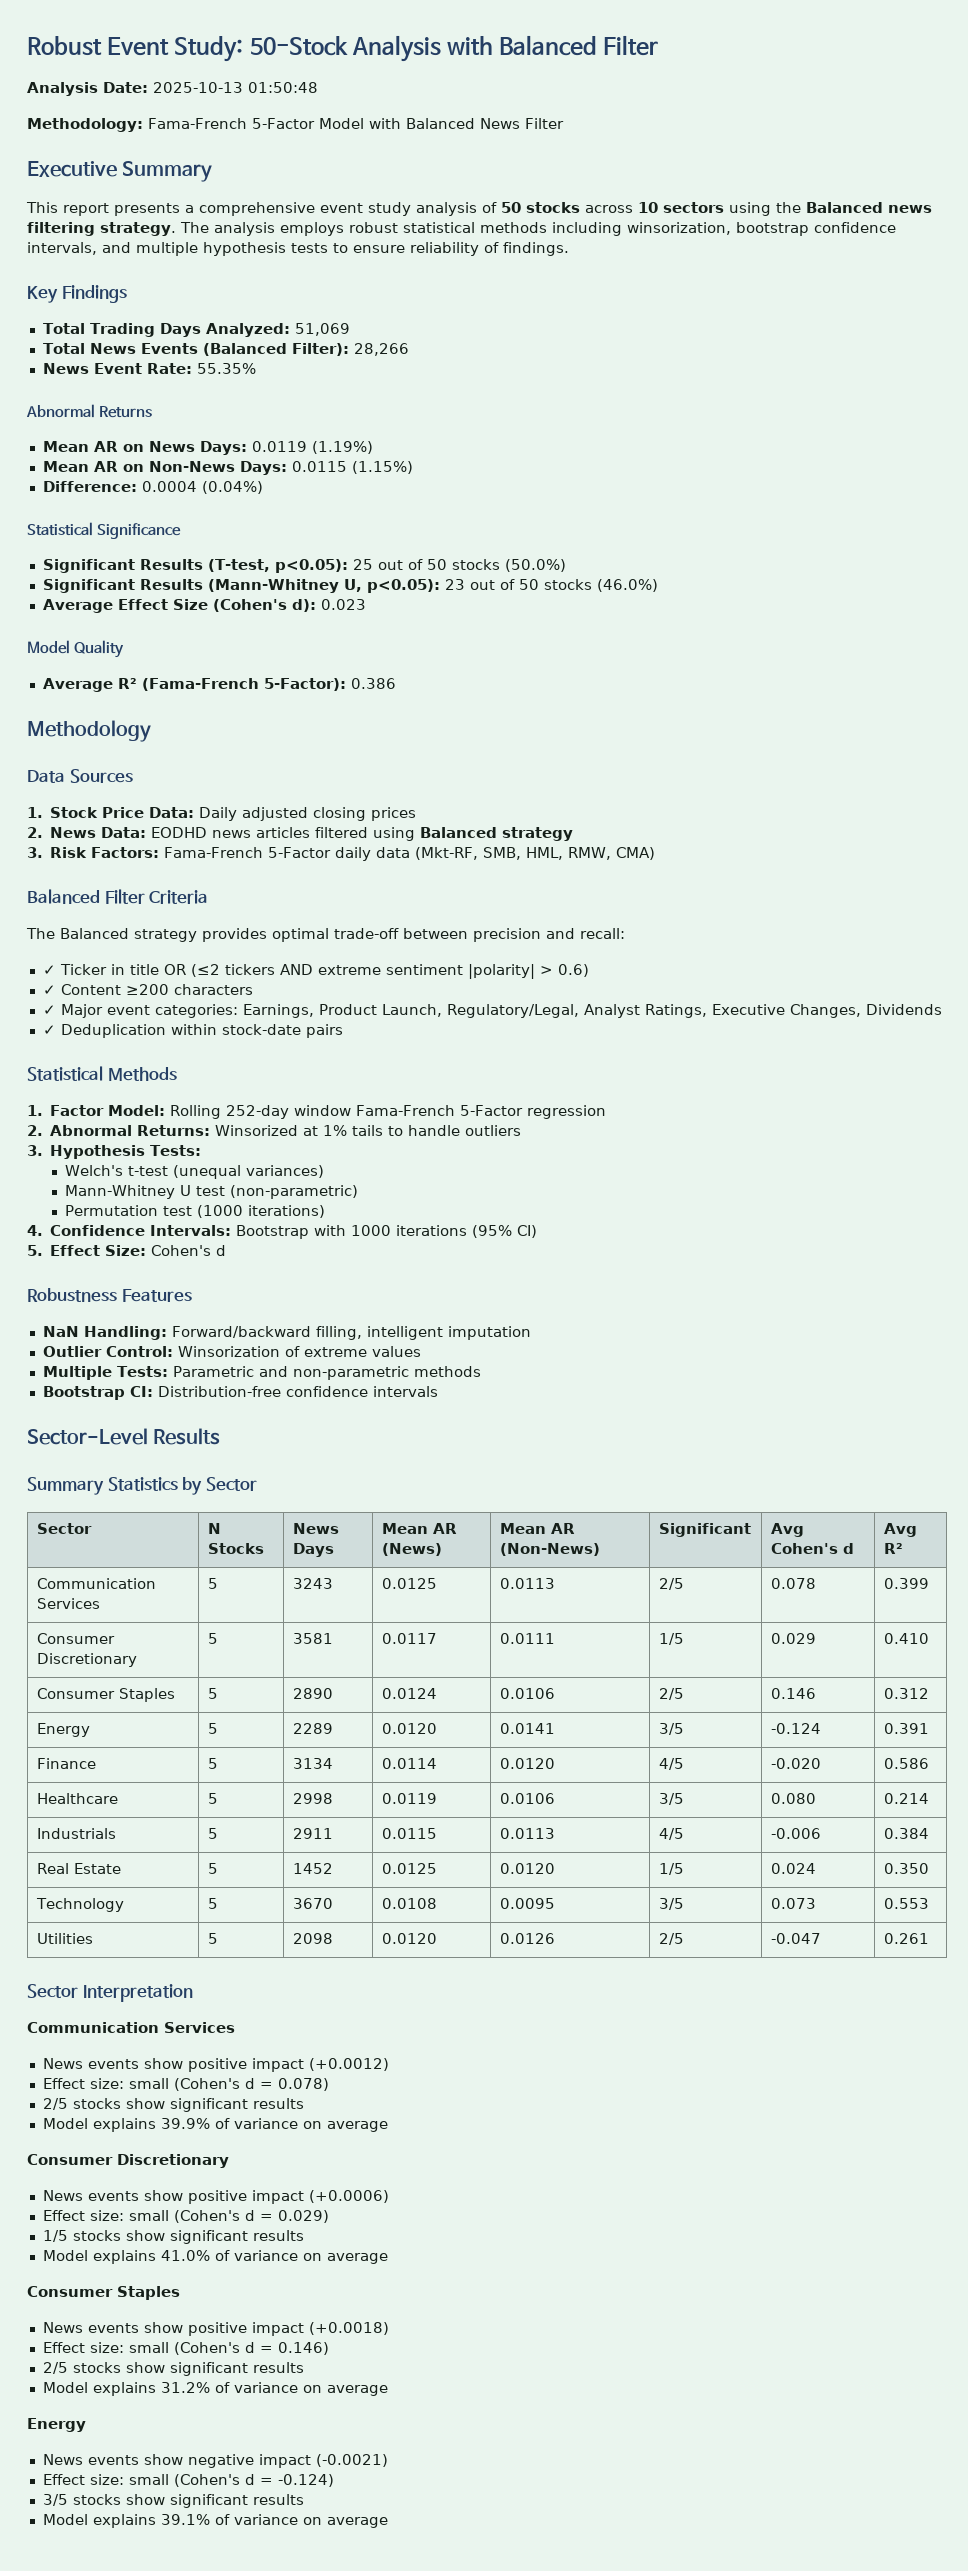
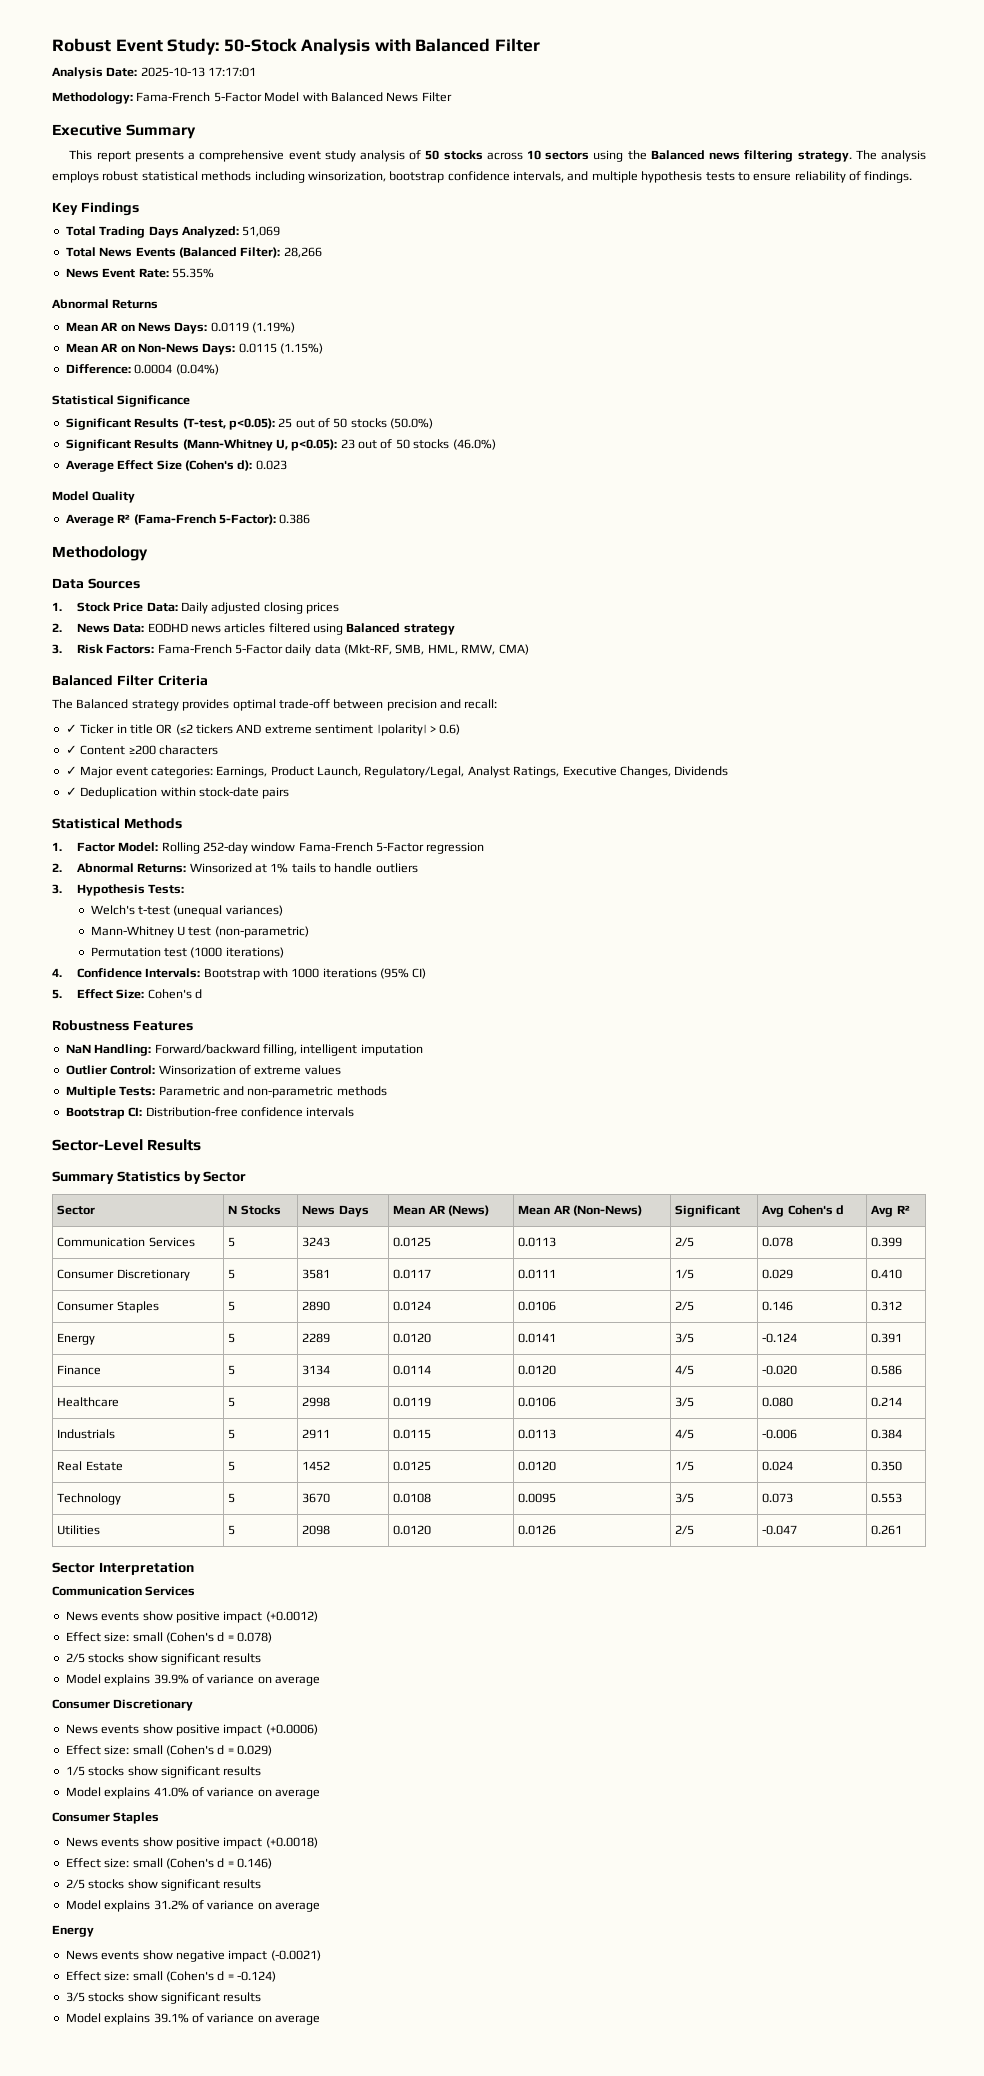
- Analysis Date: 2025-10-13 01:50:48
+ Analysis Date: 2025-10-13 17:17:01

